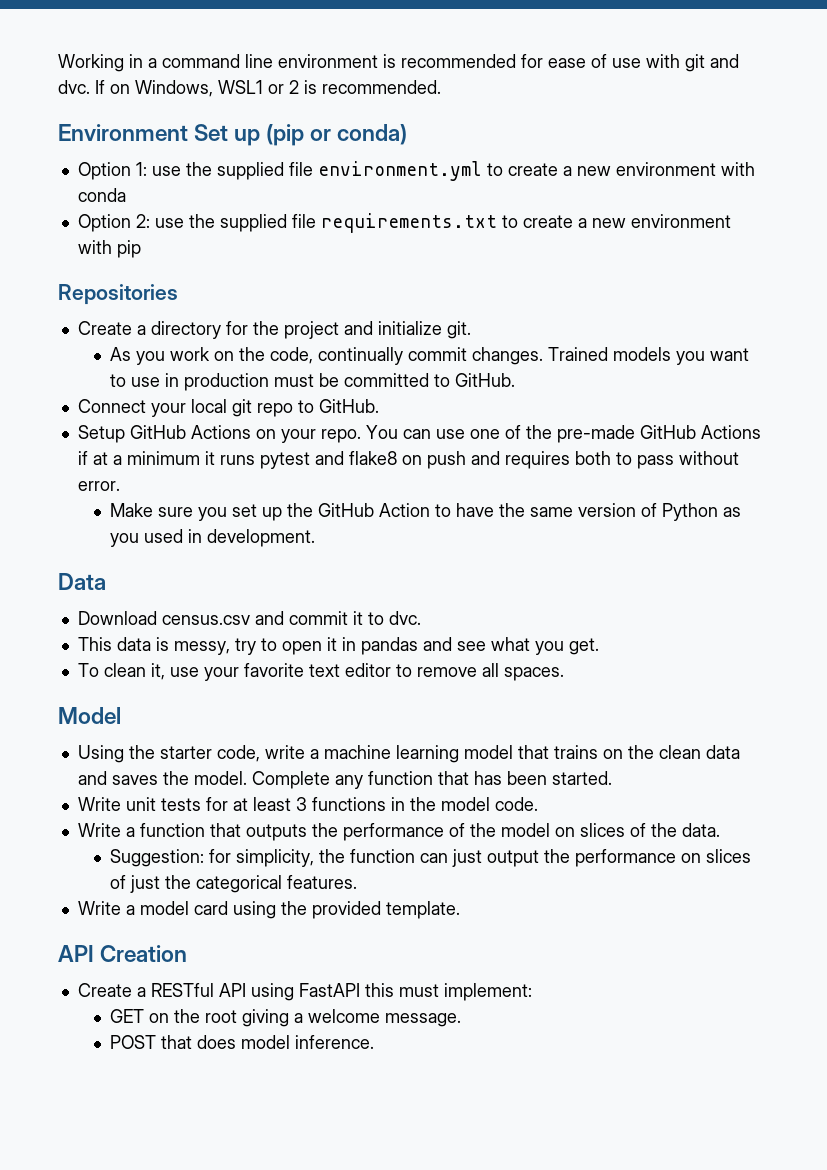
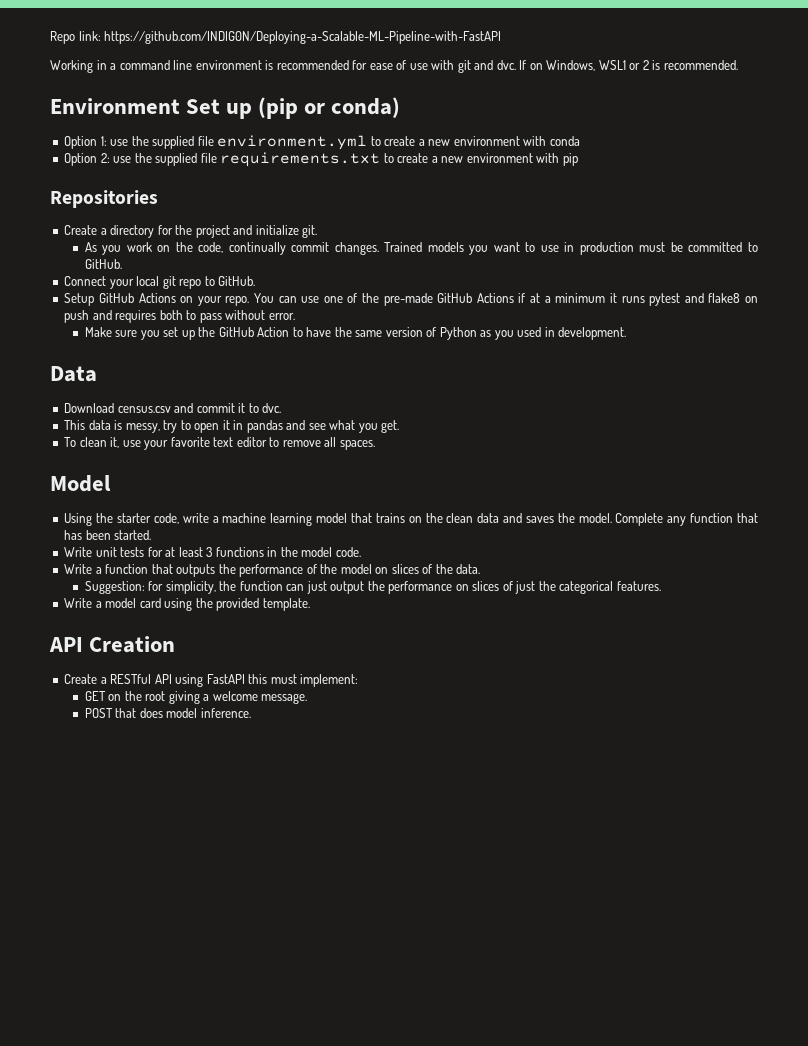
+ Repo link: https://github.com/INDIG0N/Deploying-a-Scalable-ML-Pipeline-with-FastAPI

